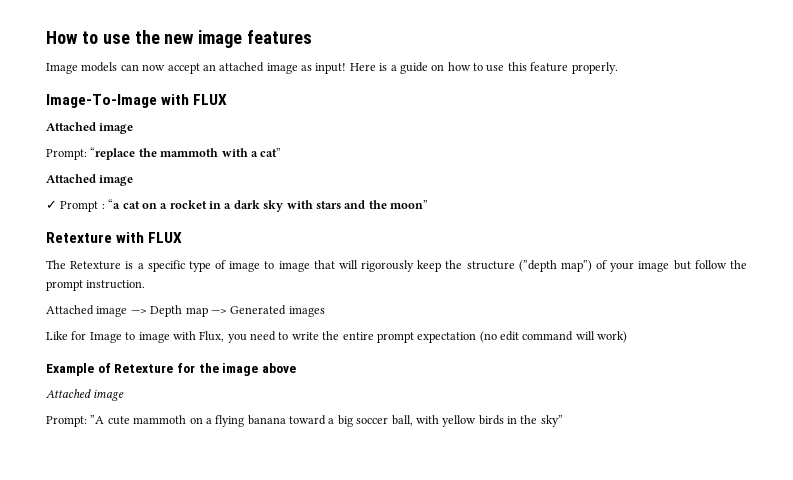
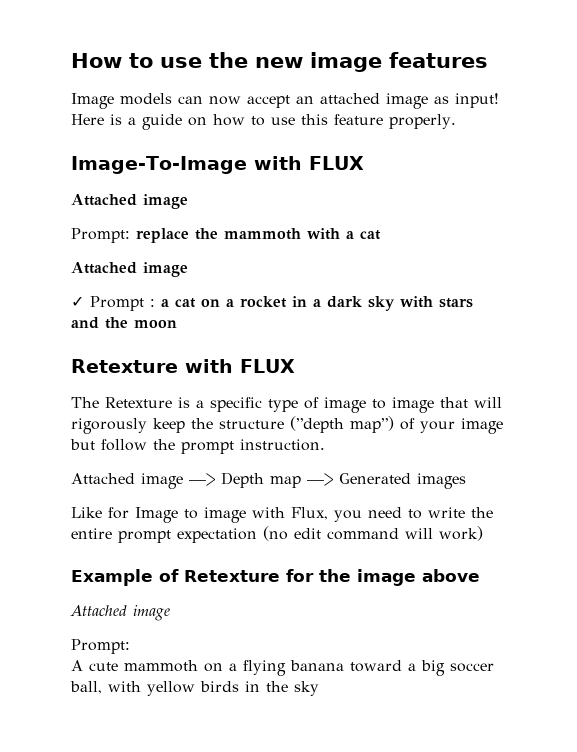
- Prompt: “replace the mammoth with a cat”
+ Prompt: replace the mammoth with a cat
- ✓ Prompt : “a cat on a rocket in a dark sky with stars and the moon”
+ ✓ Prompt : a cat on a rocket in a dark sky with stars and the moon
  Example of Retexture for the image above
  Attached image
- Prompt: ”A cute mammoth on a flying banana toward a big soccer ball, with yellow birds in the sky”
+ Prompt:
+ A cute mammoth on a flying banana toward a big soccer ball, with yellow birds in the sky

